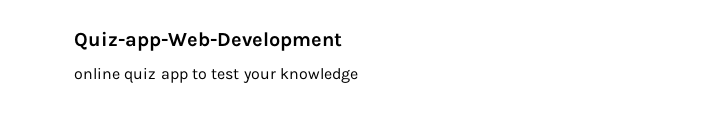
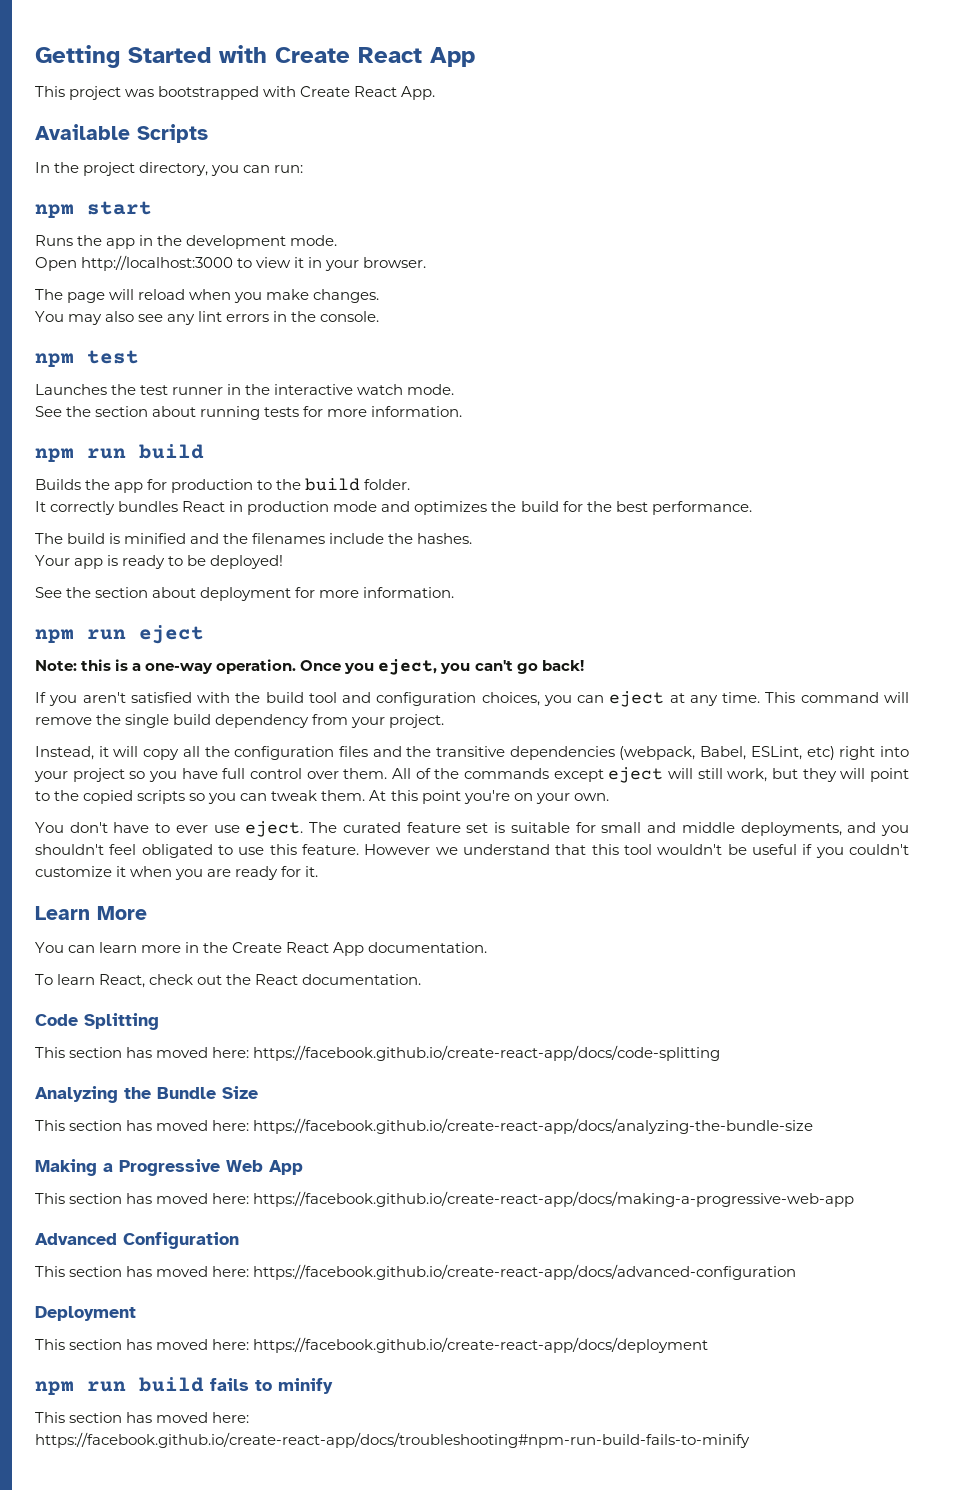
- Quiz-app-Web-Development
- online quiz app to test your knowledge
+ Getting Started with Create React App
+ This project was bootstrapped with Create React App.
+ Available Scripts
+ In the project directory, you can run:
+ npm start
+ Runs the app in the development mode.
+ Open http://localhost:3000 to view it in your browser.
+ The page will reload when you make changes.
+ You may also see any lint errors in the console.
+ npm test
+ Launches the test runner in the interactive watch mode.
+ See the section about running tests for more information.
+ npm run build
+ Builds the app for production to the build folder.
+ It correctly bundles React in production mode and optimizes the build for the best performance.
+ The build is minified and the filenames include the hashes.
+ Your app is ready to be deployed!
+ See the section about deployment for more information.
+ npm run eject
+ Note: this is a one-way operation. Once you eject, you can't go back!
+ If you aren't satisfied with the build tool and configuration choices, you can eject at any time. This command will remove the single build dependency from your project.
+ Instead, it will copy all the configuration files and the transitive dependencies (webpack, Babel, ESLint, etc) right into your project so you have full control over them. All of the commands except eject will still work, but they will point to the copied scripts so you can tweak them. At this point you're on your own.
+ You don't have to ever use eject. The curated feature set is suitable for small and middle deployments, and you shouldn't feel obligated to use this feature. However we understand that this tool wouldn't be useful if you couldn't customize it when you are ready for it.
+ Learn More
+ You can learn more in the Create React App documentation.
+ To learn React, check out the React documentation.
+ Code Splitting
+ This section has moved here: https://facebook.github.io/create-react-app/docs/code-splitting
+ Analyzing the Bundle Size
+ This section has moved here: https://facebook.github.io/create-react-app/docs/analyzing-the-bundle-size
+ Making a Progressive Web App
+ This section has moved here: https://facebook.github.io/create-react-app/docs/making-a-progressive-web-app
+ Advanced Configuration
+ This section has moved here: https://facebook.github.io/create-react-app/docs/advanced-configuration
+ Deployment
+ This section has moved here: https://facebook.github.io/create-react-app/docs/deployment
+ npm run build fails to minify
+ This section has moved here: https://facebook.github.io/create-react-app/docs/troubleshooting#npm-run-build-fails-to-minify

